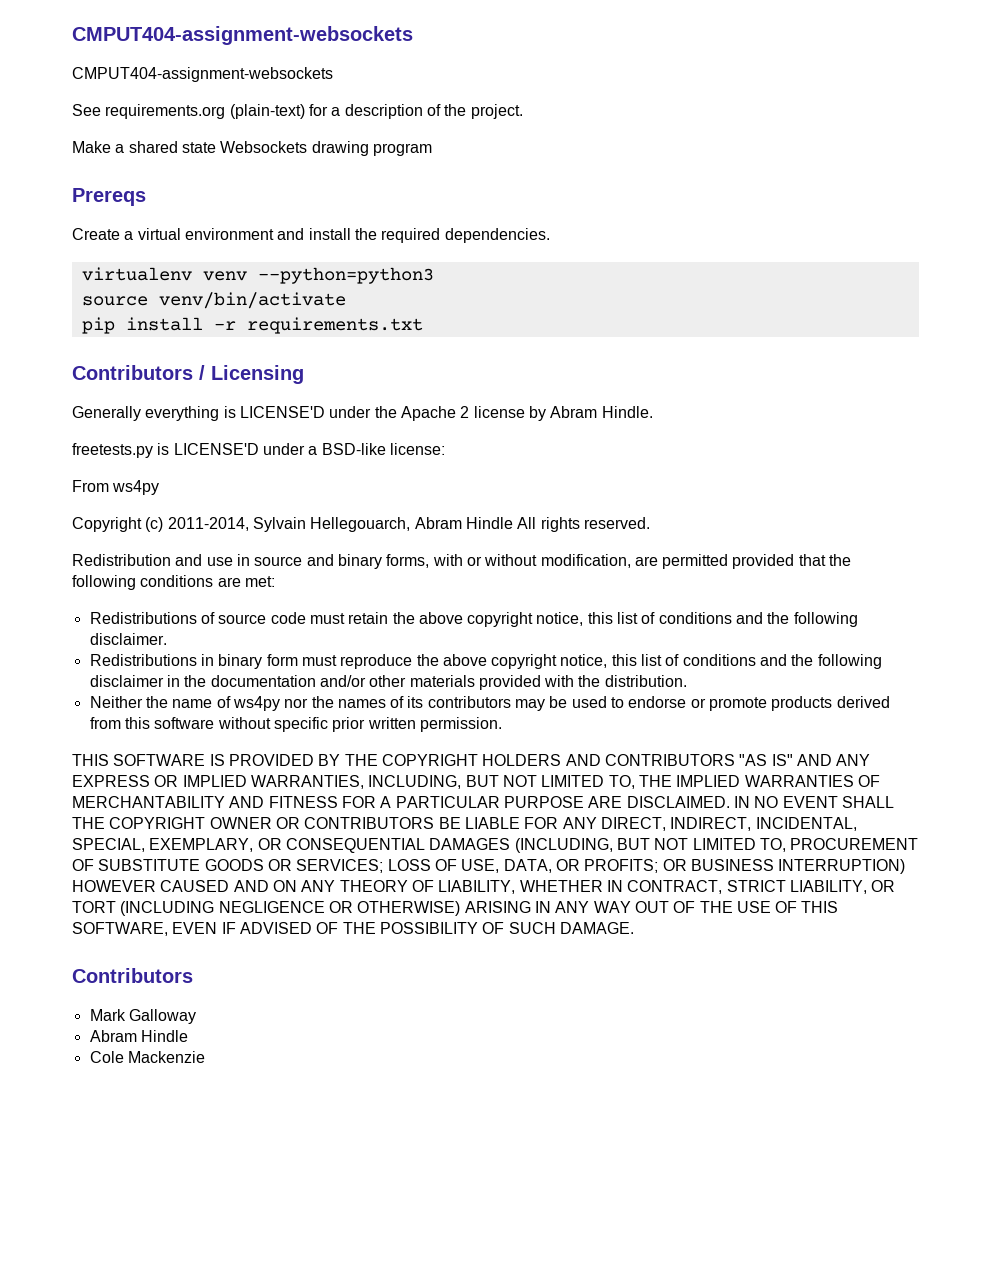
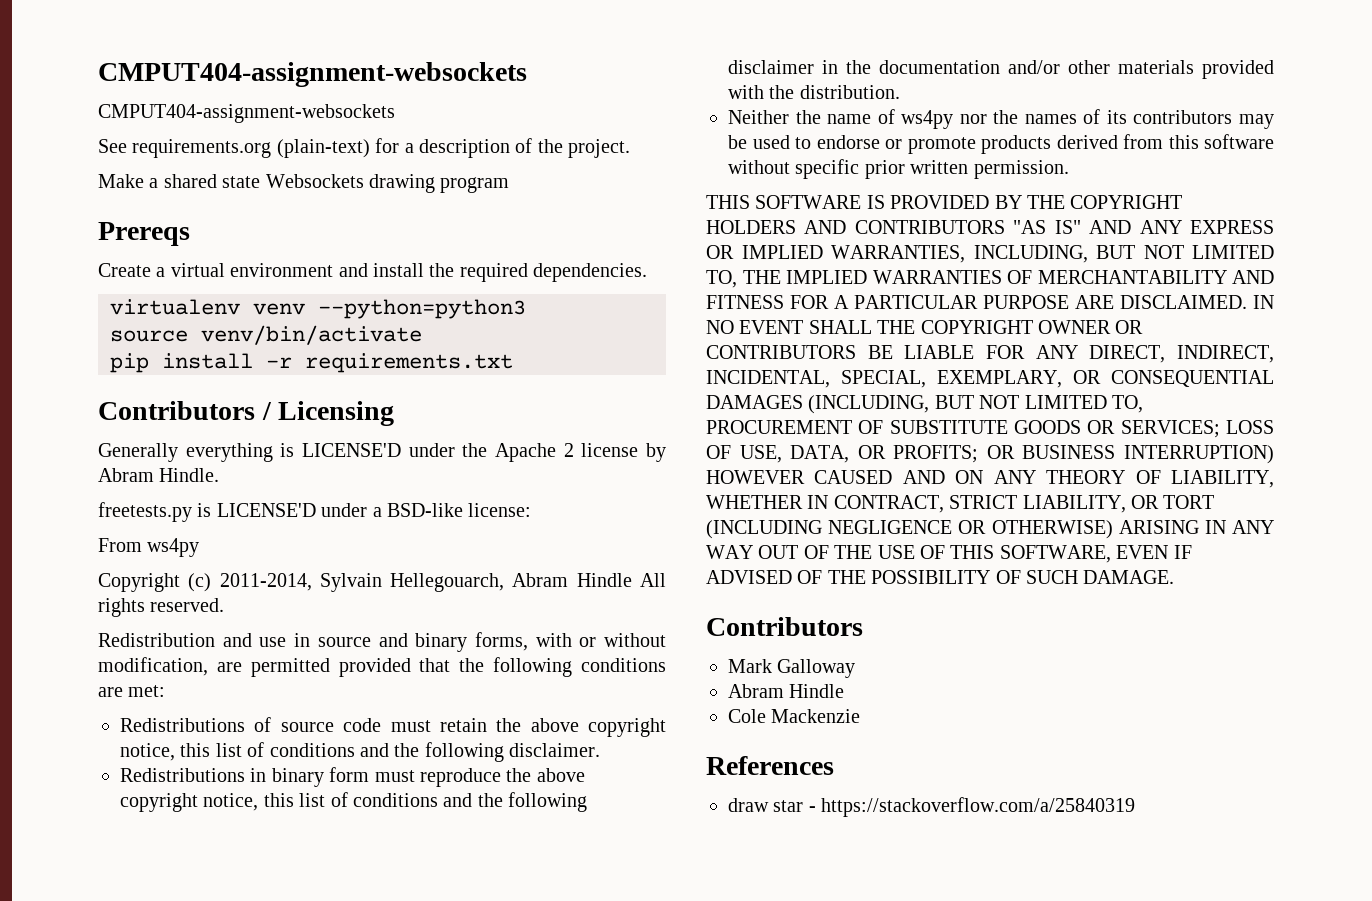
+ References
+ draw star - https://stackoverflow.com/a/25840319

